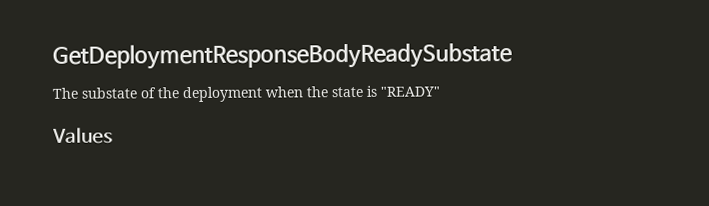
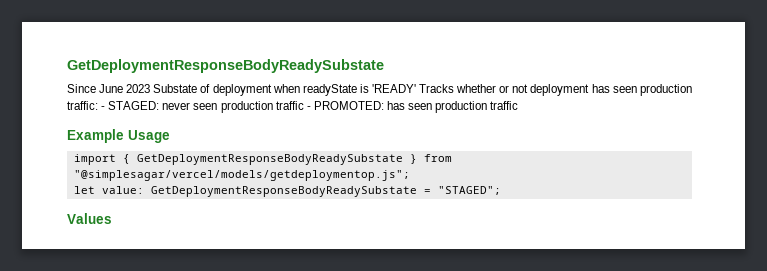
- The substate of the deployment when the state is "READY"
+ Since June 2023 Substate of deployment when readyState is 'READY' Tracks whether or not deployment has seen production traffic: - STAGED: never seen production traffic - PROMOTED: has seen production traffic
+ Example Usage
+ import { GetDeploymentResponseBodyReadySubstate } from "@simplesagar/vercel/models/getdeploymentop.js";
+ let value: GetDeploymentResponseBodyReadySubstate = "STAGED";

